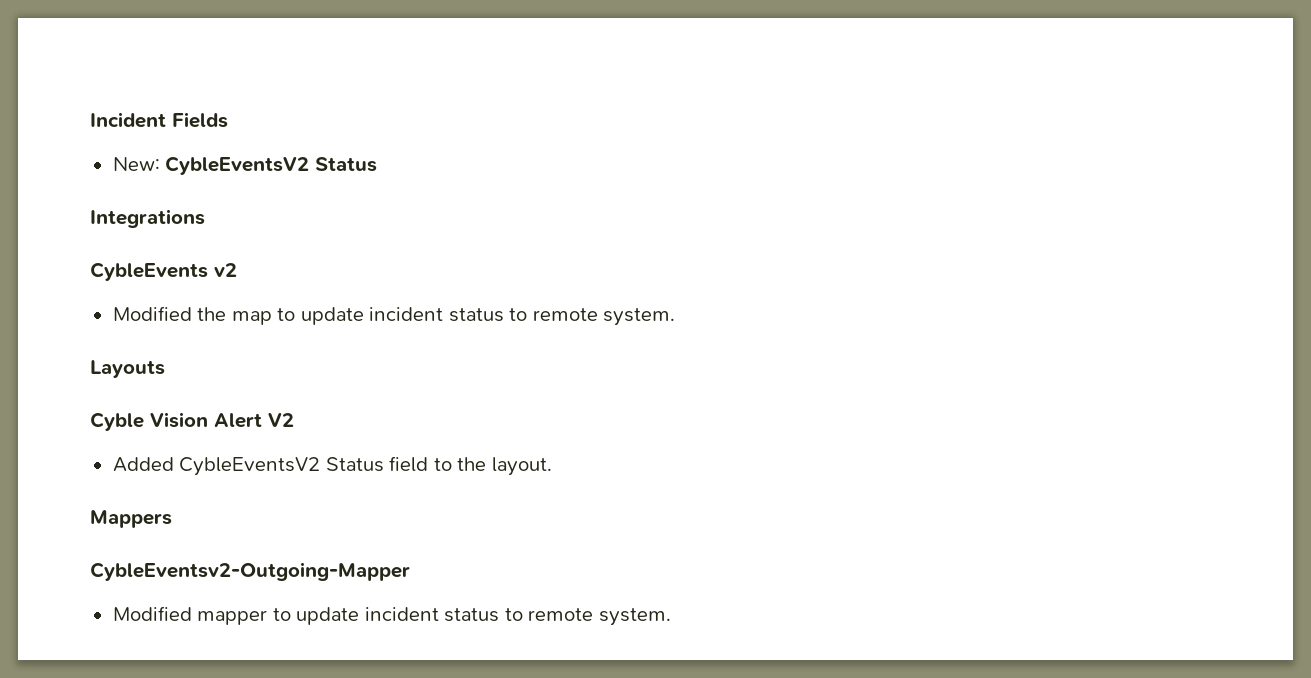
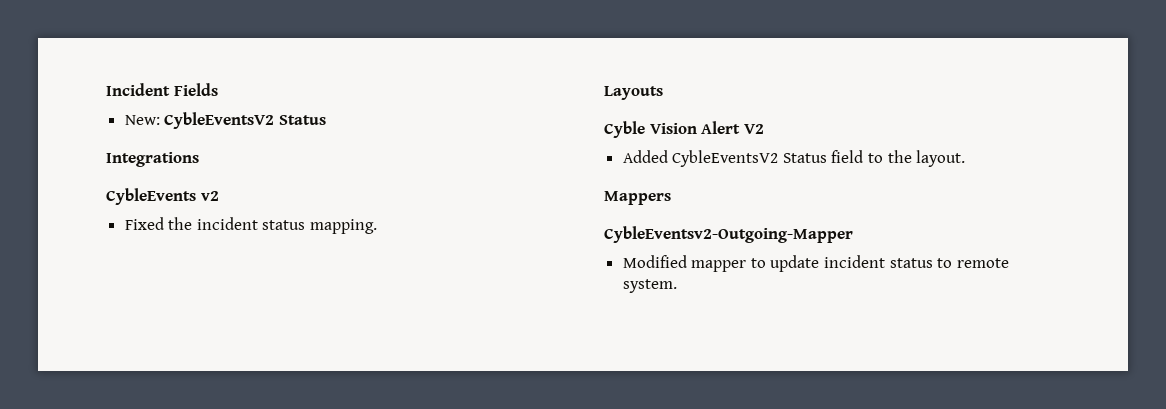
- Modified the map to update incident status to remote system.
+ Fixed the incident status mapping.

